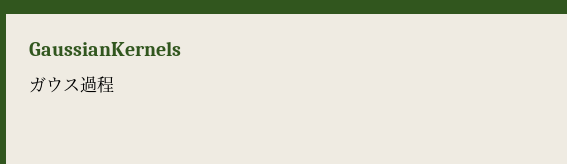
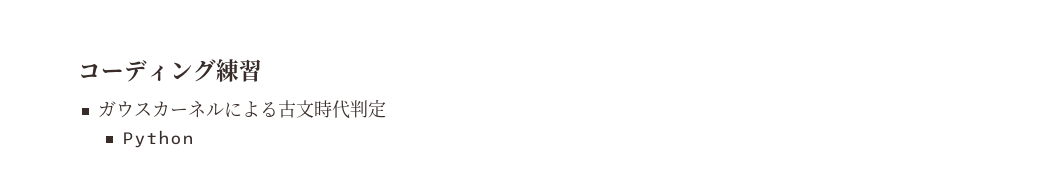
- GaussianKernels
- ガウス過程
+ コーディング練習
+ ガウスカーネルによる古文時代判定
+ Python

